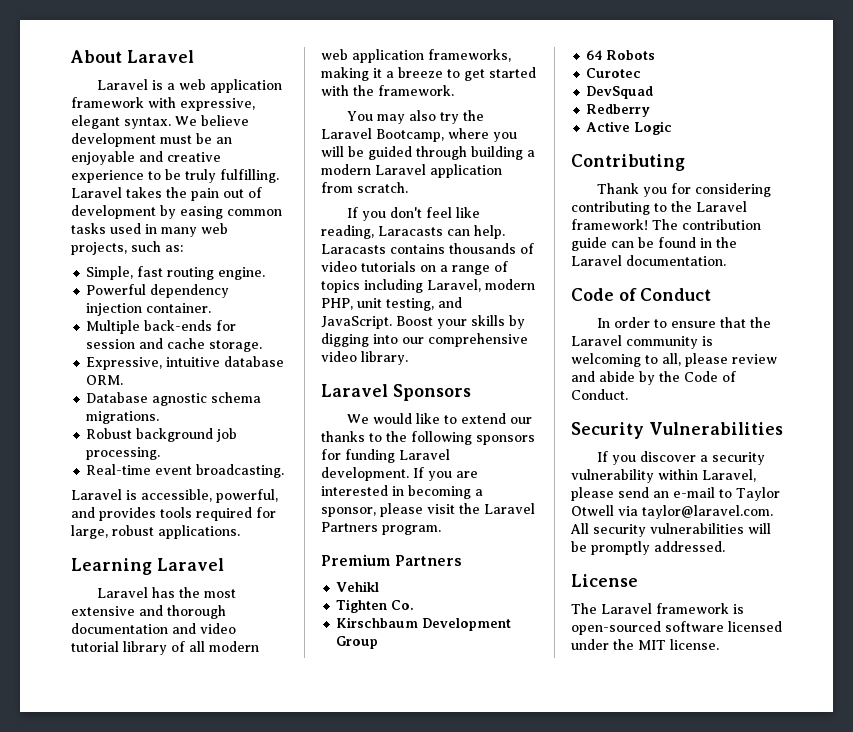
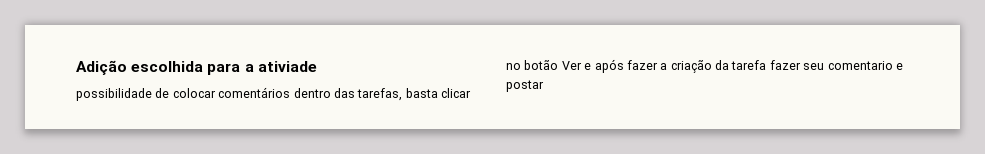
- About Laravel
- Laravel is a web application framework with expressive, elegant syntax. We believe development must be an enjoyable and creative experience to be truly fulfilling. Laravel takes the pain out of development by easing common tasks used in many web projects, such as:
- Simple, fast routing engine.
- Powerful dependency injection container.
- Multiple back-ends for session and cache storage.
- Expressive, intuitive database ORM.
- Database agnostic schema migrations.
- Robust background job processing.
- Real-time event broadcasting.
- Laravel is accessible, powerful, and provides tools required for large, robust applications.
- Learning Laravel
- Laravel has the most extensive and thorough documentation and video tutorial library of all modern web application frameworks, making it a breeze to get started with the framework.
- You may also try the Laravel Bootcamp, where you will be guided through building a modern Laravel application from scratch.
- If you don't feel like reading, Laracasts can help. Laracasts contains thousands of video tutorials on a range of topics including Laravel, modern PHP, unit testing, and JavaScript. Boost your skills by digging into our comprehensive video library.
- Laravel Sponsors
- We would like to extend our thanks to the following sponsors for funding Laravel development. If you are interested in becoming a sponsor, please visit the Laravel Partners program.
- Premium Partners
- Vehikl
- Tighten Co.
- Kirschbaum Development Group
- 64 Robots
- Curotec
- DevSquad
- Redberry
- Active Logic
- Contributing
- Thank you for considering contributing to the Laravel framework! The contribution guide can be found in the Laravel documentation.
- Code of Conduct
- In order to ensure that the Laravel community is welcoming to all, please review and abide by the Code of Conduct.
- Security Vulnerabilities
- If you discover a security vulnerability within Laravel, please send an e-mail to Taylor Otwell via taylor@laravel.com. All security vulnerabilities will be promptly addressed.
- License
- The Laravel framework is open-sourced software licensed under the MIT license.
+ Adição escolhida para a ativiade
+ possibilidade de colocar comentários dentro das tarefas, basta clicar no botão Ver e após fazer a criação da tarefa fazer seu comentario e postar

